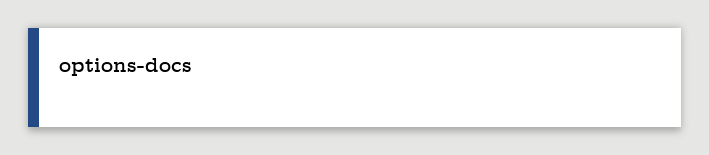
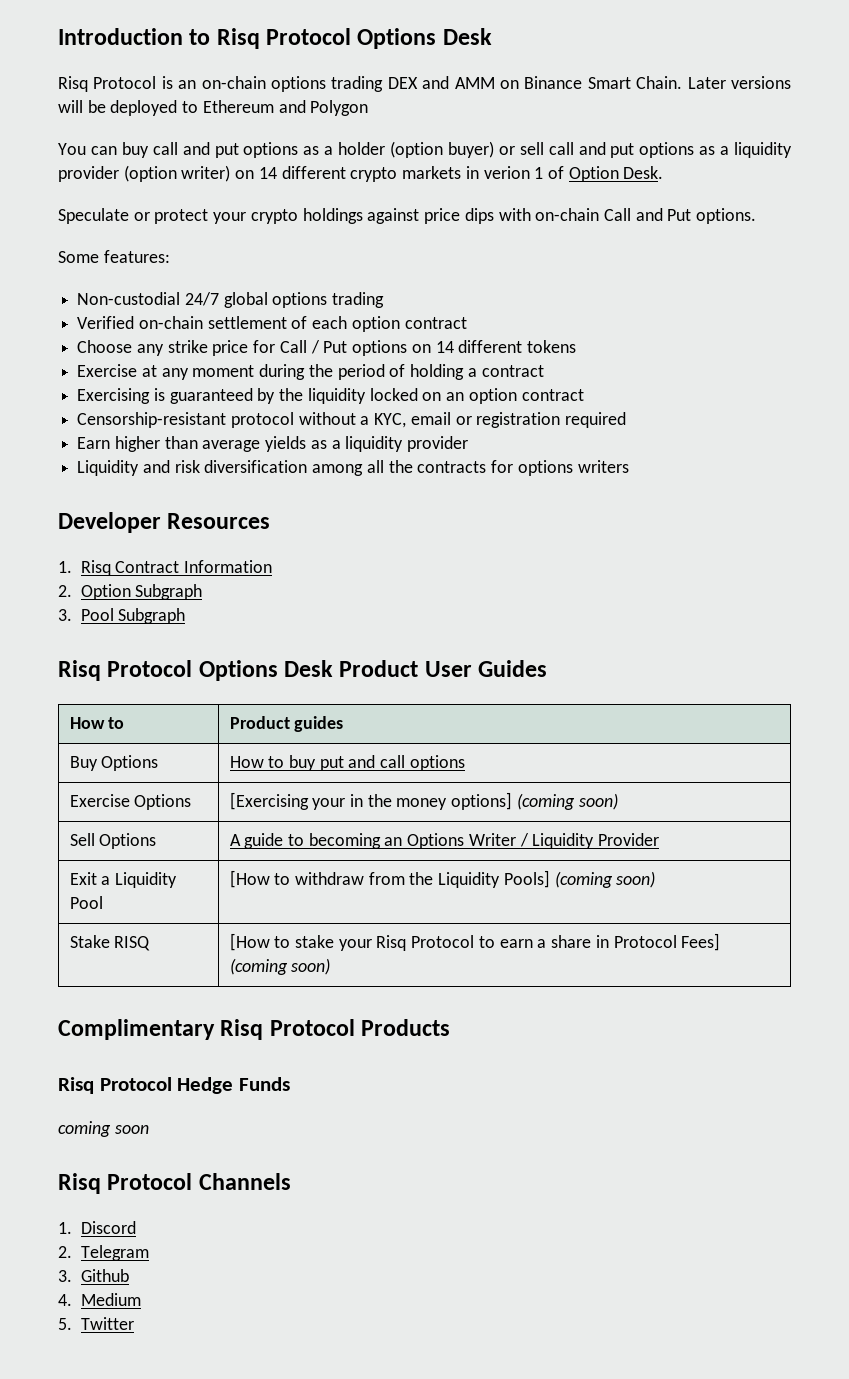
- options-docs
+ Introduction to Risq Protocol Options Desk
+ Risq Protocol is an on-chain options trading DEX and AMM on Binance Smart Chain. Later versions will be deployed to Ethereum and Polygon
+ You can buy call and put options as a holder (option buyer) or sell call and put options as a liquidity provider (option writer) on 14 different crypto markets in verion 1 of Option Desk.
+ Speculate or protect your crypto holdings against price dips with on-chain Call and Put options.
+ Some features:
+ Non-custodial 24/7 global options trading
+ Verified on-chain settlement of each option contract
+ Choose any strike price for Call / Put options on 14 different tokens
+ Exercise at any moment during the period of holding a contract
+ Exercising is guaranteed by the liquidity locked on an option contract
+ Censorship-resistant protocol without a KYC, email or registration required
+ Earn higher than average yields as a liquidity provider
+ Liquidity and risk diversification among all the contracts for options writers
+ Developer Resources
+ 1. Risq Contract Information
+ 2. Option Subgraph
+ 3. Pool Subgraph
+ Risq Protocol Options Desk Product User Guides
+ How to | Product guides
+ Buy Options | How to buy put and call options
+ Exercise Options | [Exercising your in the money options] (coming soon)
+ Sell Options | A guide to becoming an Options Writer / Liquidity Provider
+ Exit a Liquidity Pool | [How to withdraw from the Liquidity Pools] (coming soon)
+ Stake RISQ | [How to stake your Risq Protocol to earn a share in Protocol Fees] (coming soon)
+ Complimentary Risq Protocol Products
+ Risq Protocol Hedge Funds
+ coming soon
+ Risq Protocol Channels
+ 1. Discord
+ 2. Telegram
+ 3. Github
+ 4. Medium
+ 5. Twitter

